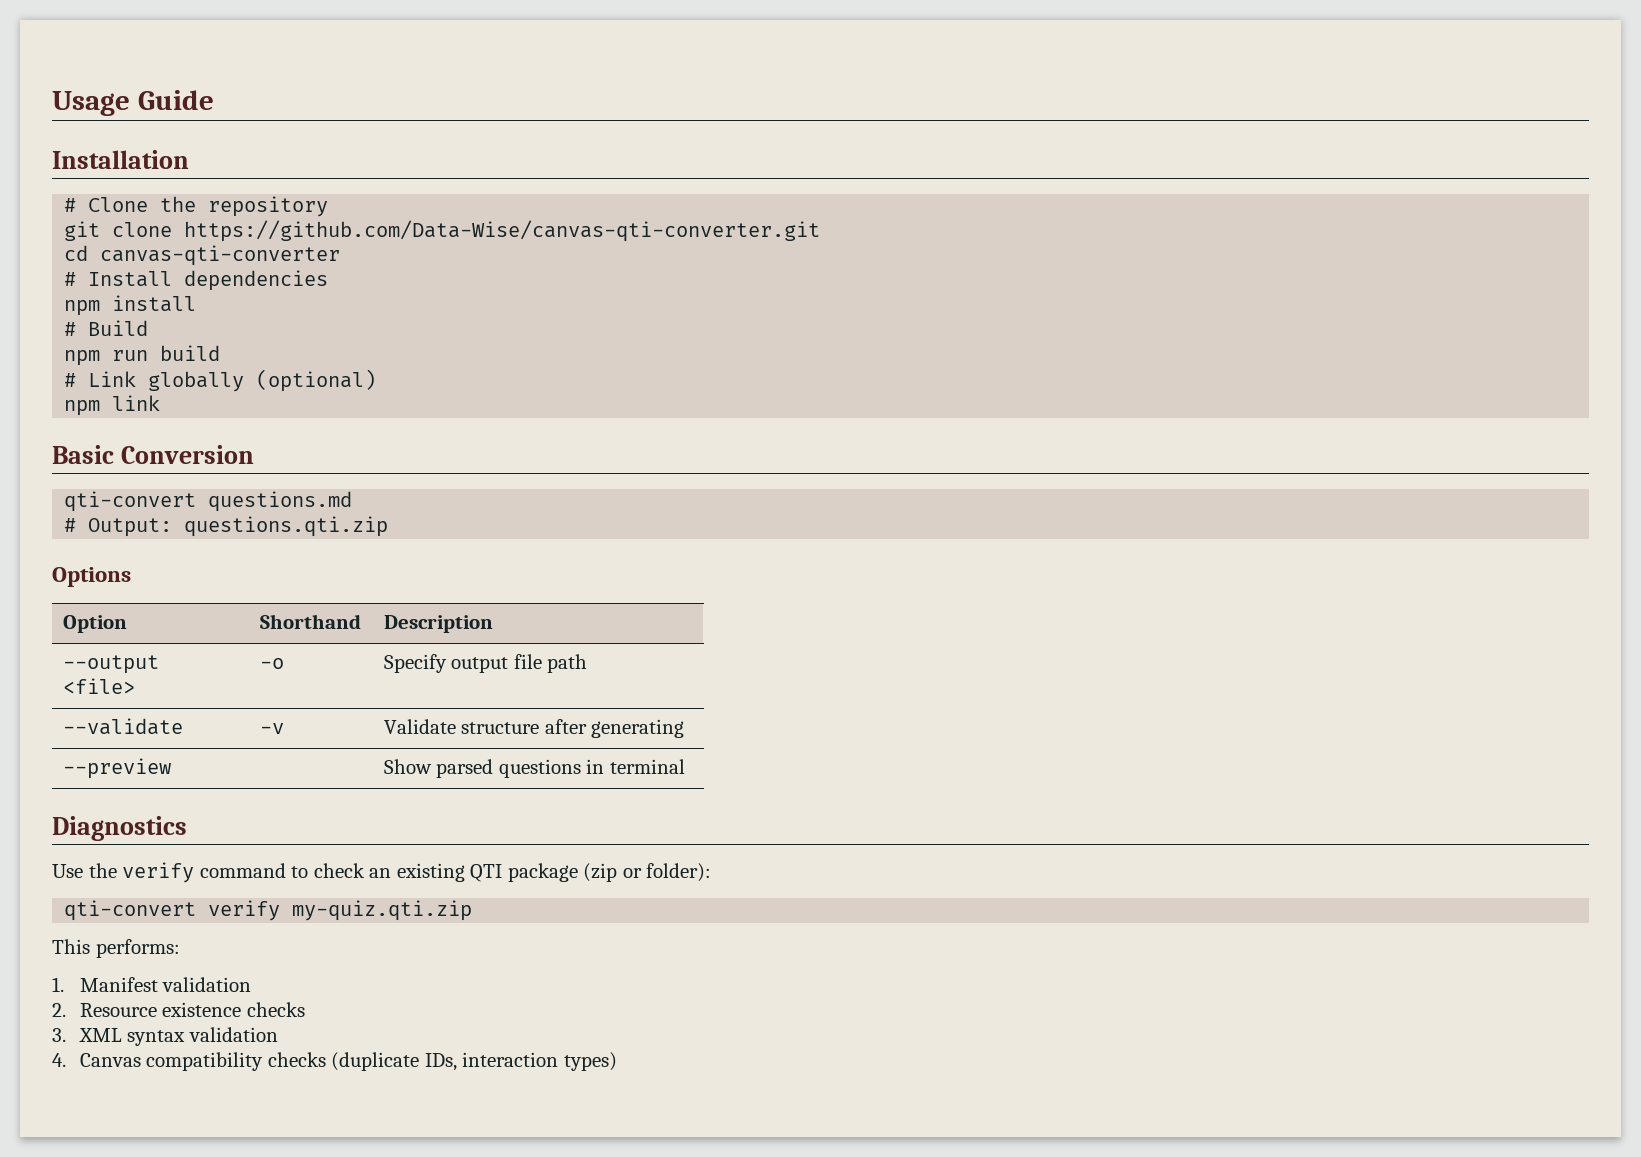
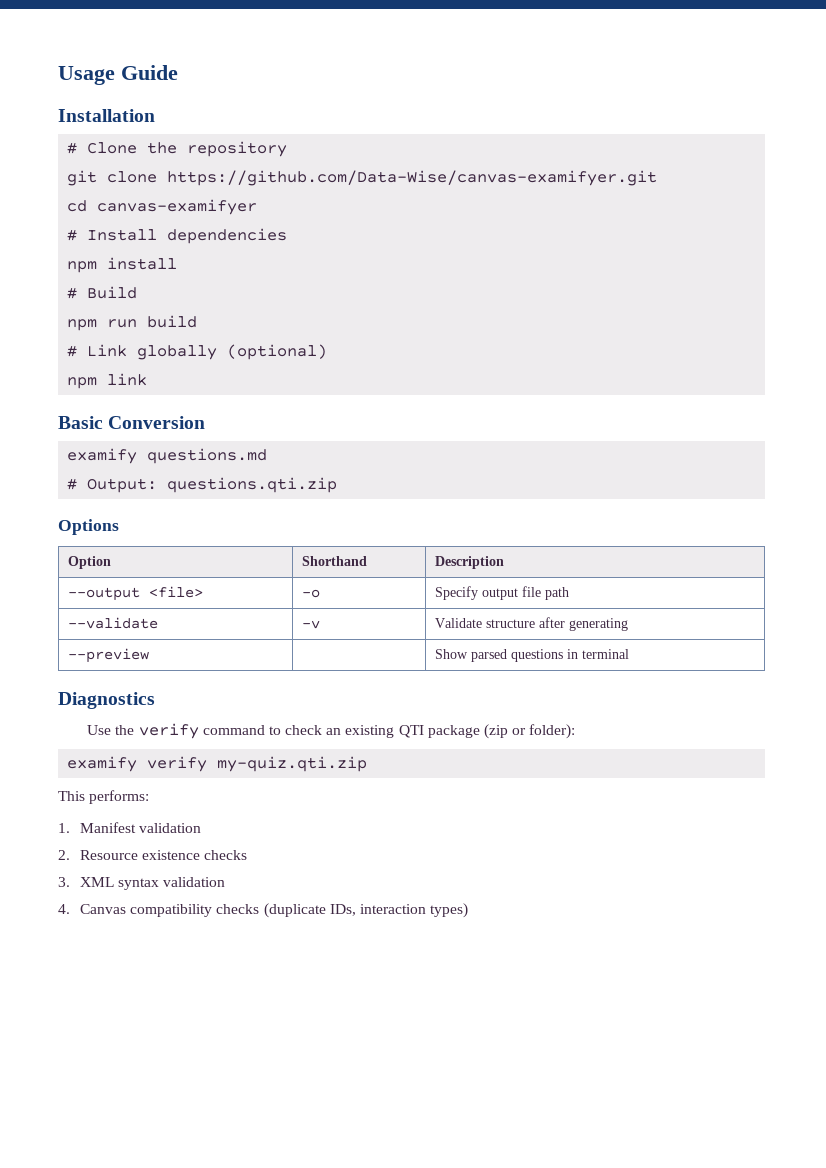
- git clone https://github.com/Data-Wise/canvas-qti-converter.git
+ git clone https://github.com/Data-Wise/canvas-examifyer.git
- cd canvas-qti-converter
+ cd canvas-examifyer
- qti-convert questions.md
+ examify questions.md
- qti-convert verify my-quiz.qti.zip
+ examify verify my-quiz.qti.zip

